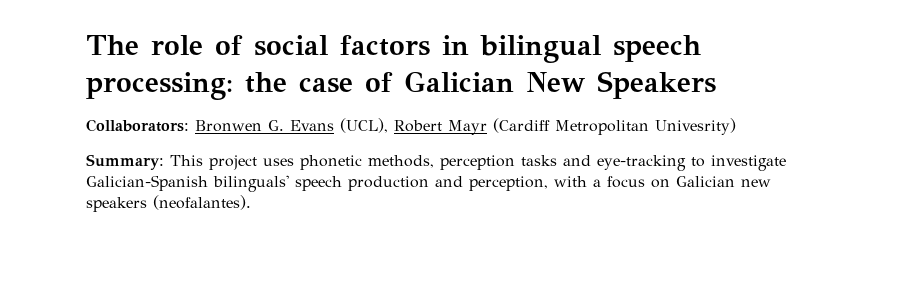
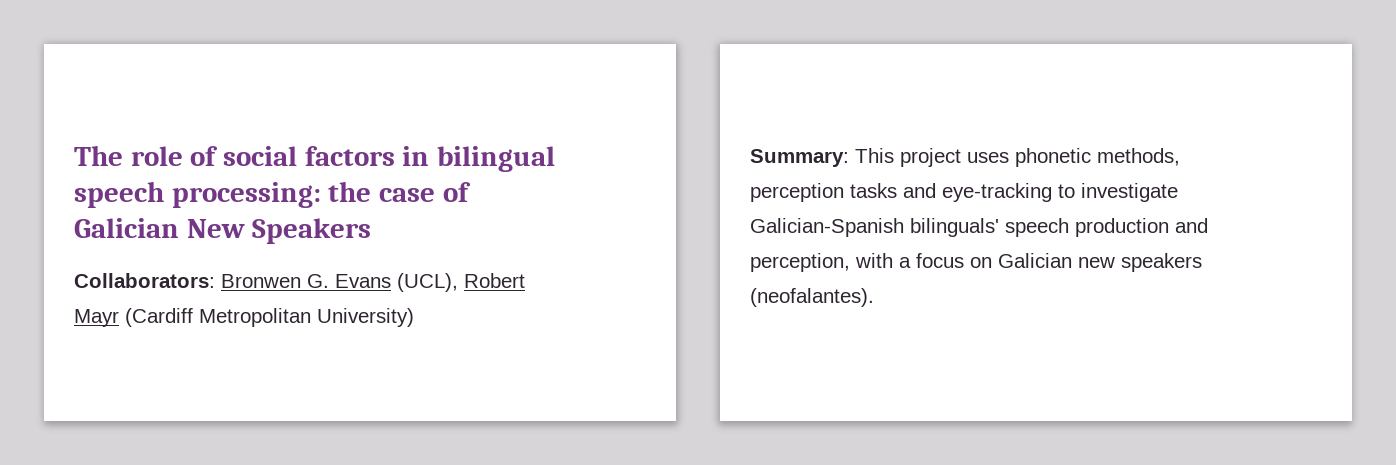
- Collaborators: Bronwen G. Evans (UCL), Robert Mayr (Cardiff Metropolitan Univesrity)
+ Collaborators: Bronwen G. Evans (UCL), Robert Mayr (Cardiff Metropolitan University)

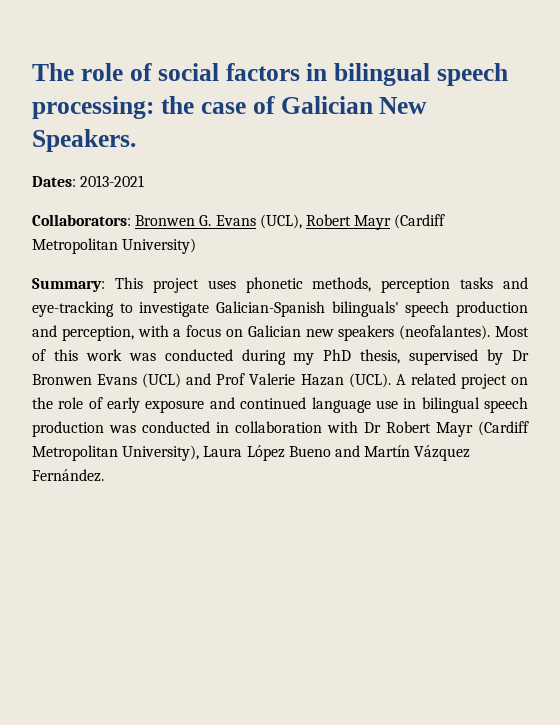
- The role of social factors in bilingual speech processing: the case of Galician New Speakers
+ The role of social factors in bilingual speech processing: the case of Galician New Speakers.
+ Dates: 2013-2021
+ Most of this work was conducted during my PhD thesis, supervised by Dr Bronwen Evans (UCL) and Prof Valerie Hazan (UCL). A related project on the role of early exposure and continued language use in bilingual speech production was conducted in collaboration with Dr Robert Mayr (Cardiff Metropolitan University), Laura López Bueno and Martín Vázquez Fernández.

